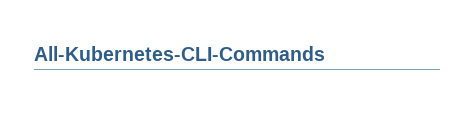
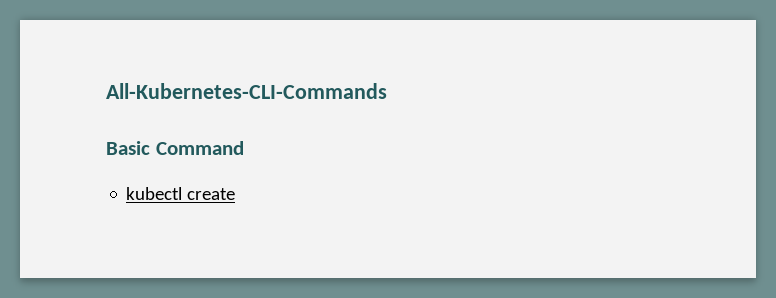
+ Basic Command
+ kubectl create

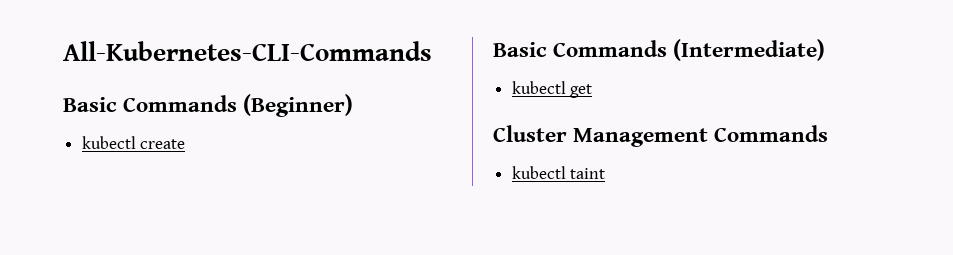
- Basic Command
+ Basic Commands (Beginner)
+ Basic Commands (Intermediate)
+ kubectl get
+ Cluster Management Commands
+ kubectl taint

